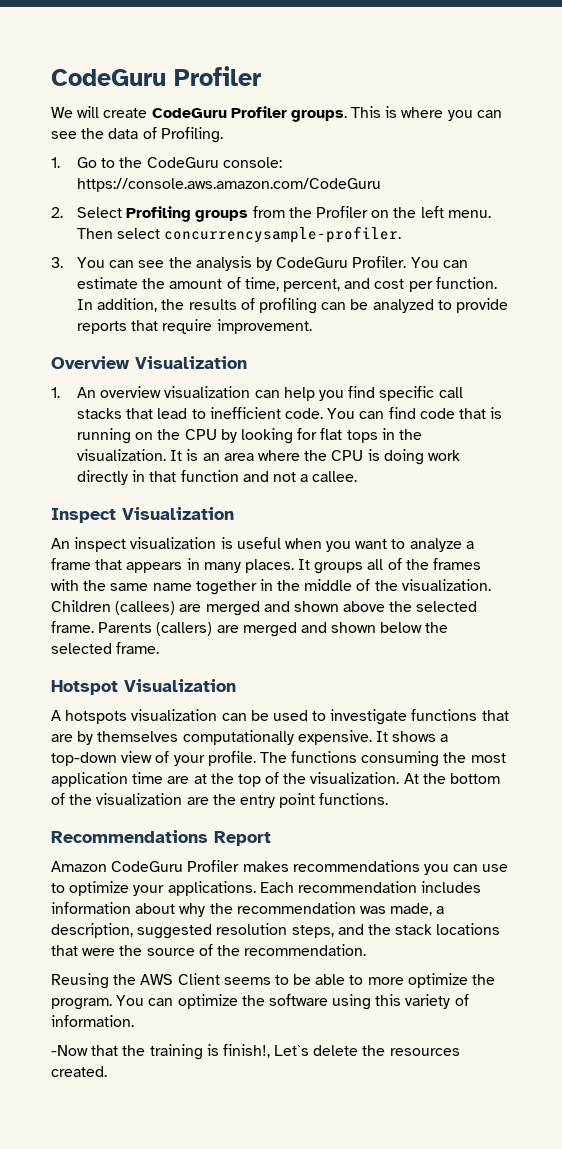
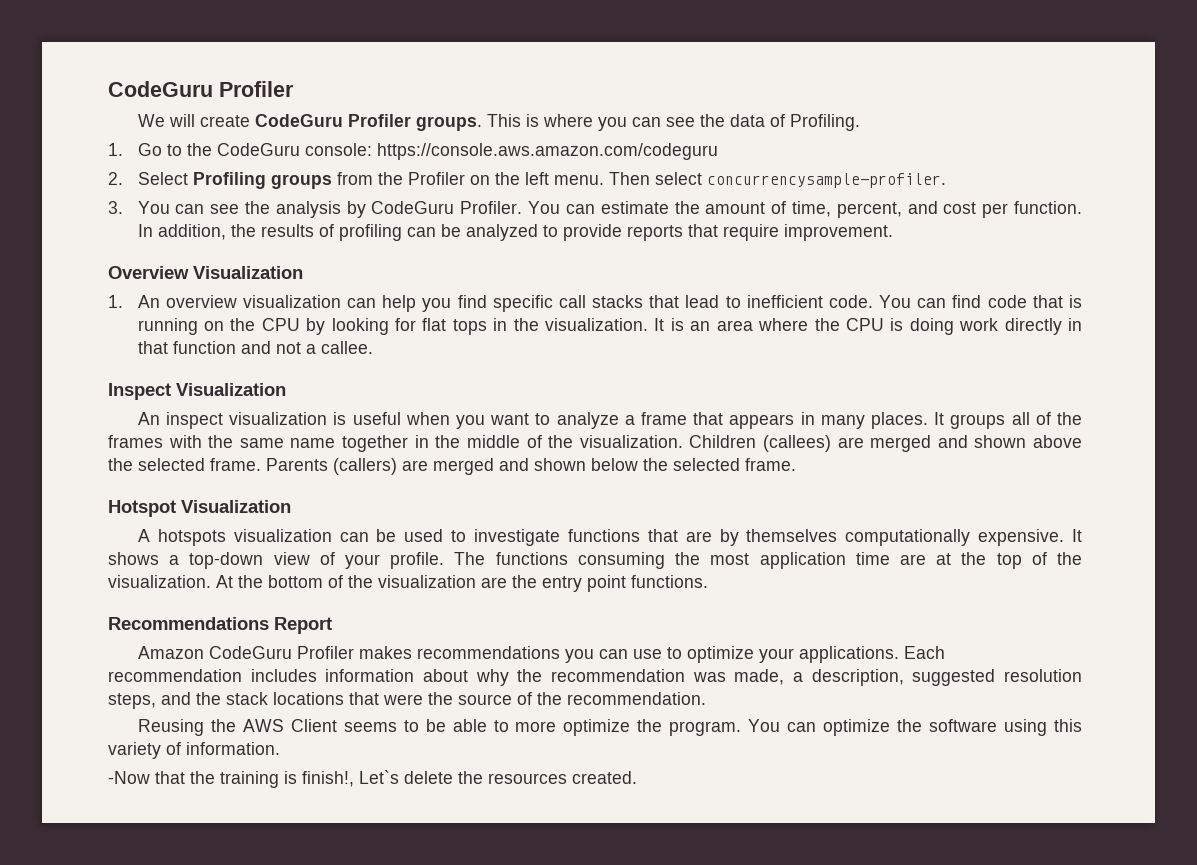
- 1. Go to the CodeGuru console: https://console.aws.amazon.com/CodeGuru
+ 1. Go to the CodeGuru console: https://console.aws.amazon.com/codeguru

